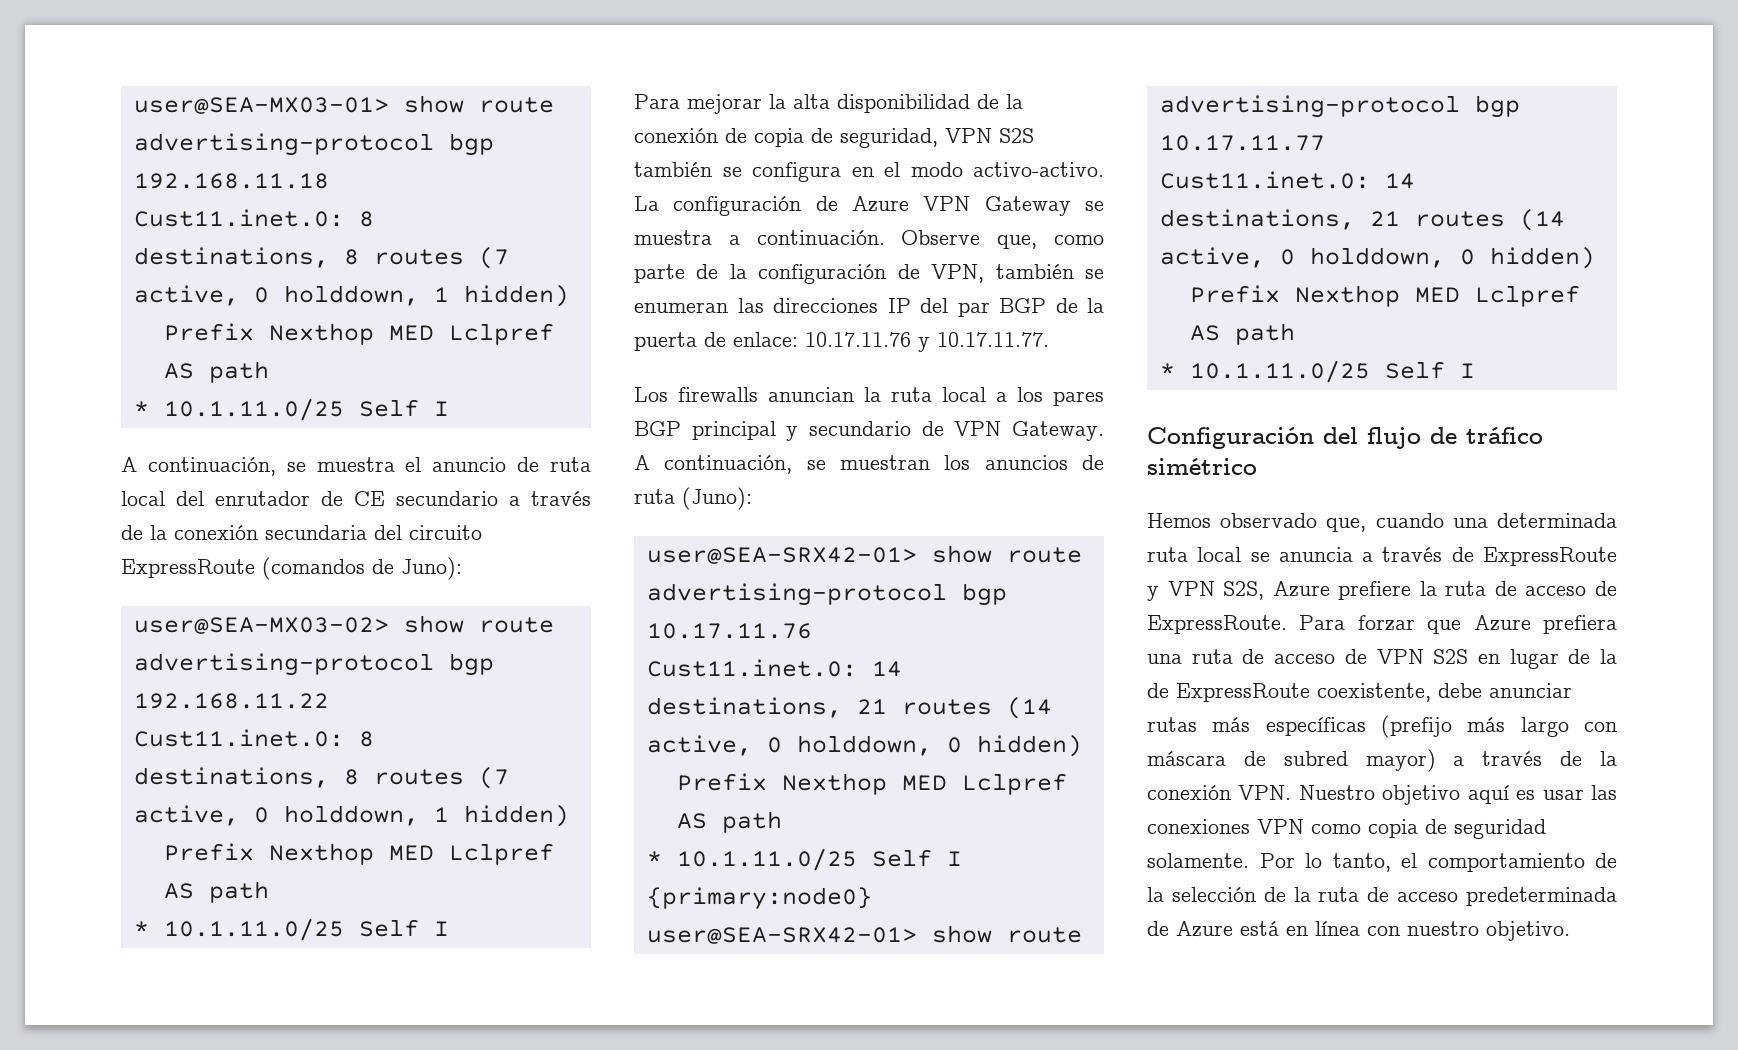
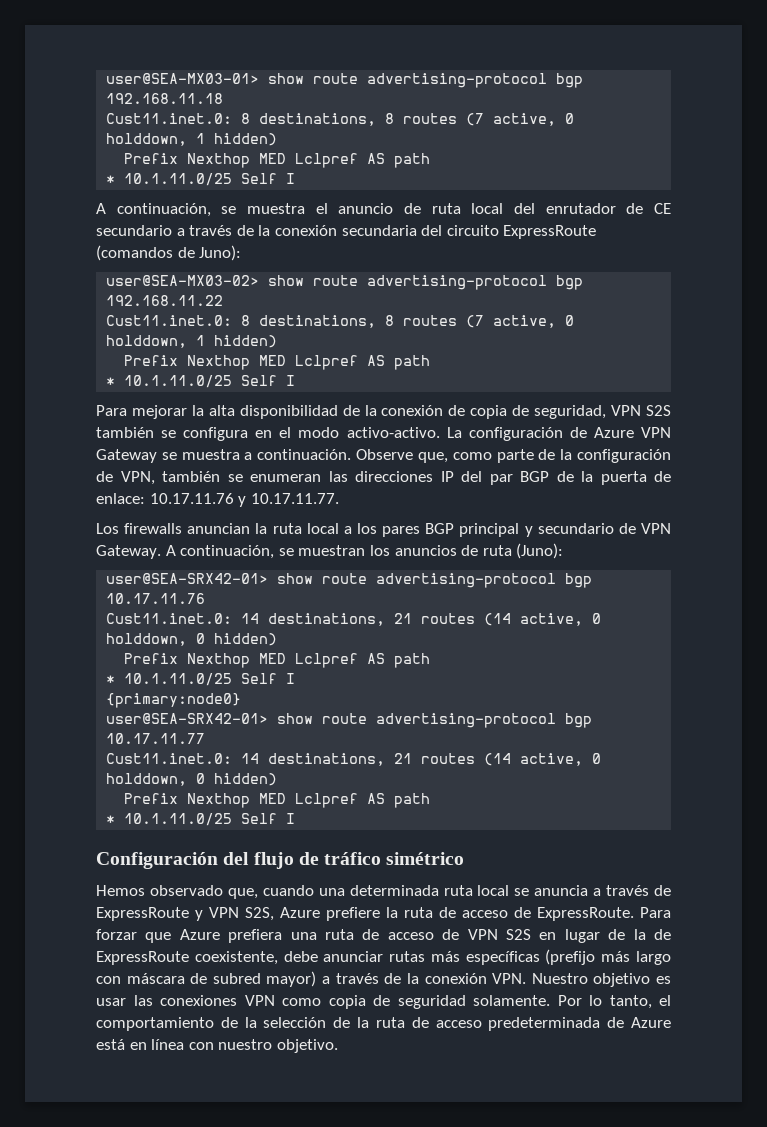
- Para forzar que Azure prefiera una ruta de acceso de VPN S2S en lugar de la de ExpressRoute coexistente, debe anunciar rutas más específicas (prefijo más largo con máscara de subred mayor) a través de la conexión VPN. Nuestro objetivo aquí es usar las conexiones VPN como copia de seguridad solamente.
+ Para forzar que Azure prefiera una ruta de acceso de VPN S2S en lugar de la de ExpressRoute coexistente, debe anunciar rutas más específicas (prefijo más largo con máscara de subred mayor) a través de la conexión VPN. Nuestro objetivo es usar las conexiones VPN como copia de seguridad solamente.

